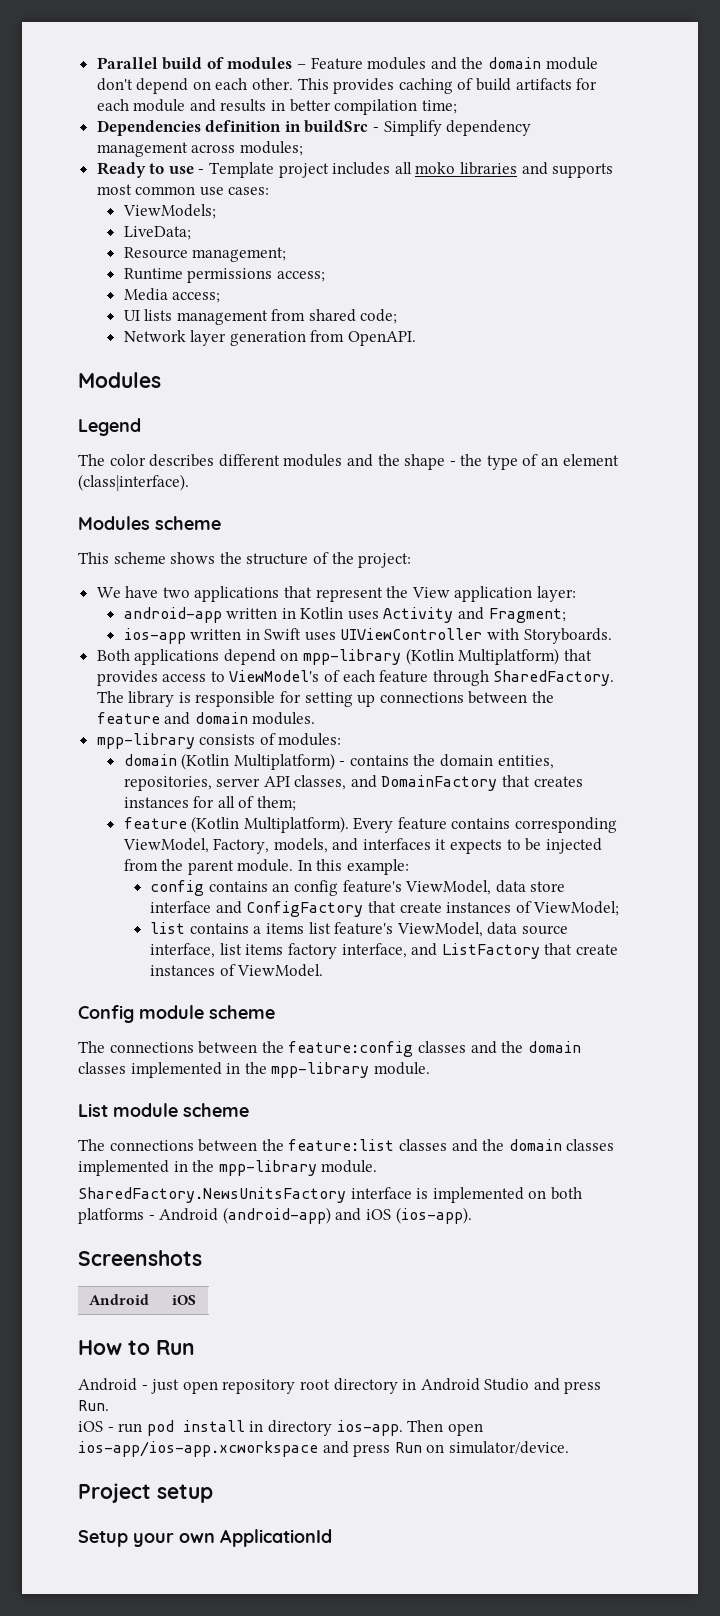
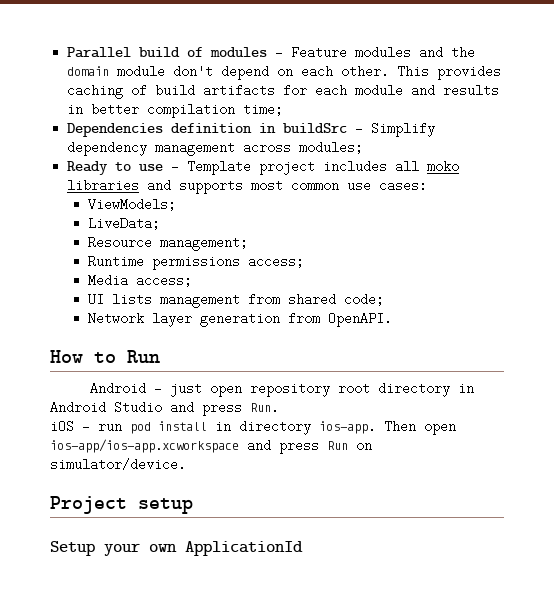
  Network layer generation from OpenAPI.
- Modules
- Legend
- The color describes different modules and the shape - the type of an element (class|interface).
- Modules scheme
- This scheme shows the structure of the project:
- We have two applications that represent the View application layer:
- android-app written in Kotlin uses Activity and Fragment;
- ios-app written in Swift uses UIViewController with Storyboards.
- Both applications depend on mpp-library (Kotlin Multiplatform) that provides access to ViewModel's of each feature through SharedFactory. The library is responsible for setting up connections between the feature and domain modules.
- mpp-library consists of modules:
- domain (Kotlin Multiplatform) - contains the domain entities, repositories, server API classes, and DomainFactory that creates instances for all of them;
- feature (Kotlin Multiplatform). Every feature contains corresponding ViewModel, Factory, models, and interfaces it expects to be injected from the parent module. In this example:
- config contains an config feature's ViewModel, data store interface and ConfigFactory that create instances of ViewModel;
- list contains a items list feature's ViewModel, data source interface, list items factory interface, and ListFactory that create instances of ViewModel.
- Config module scheme
- The connections between the feature:config classes and the domain classes implemented in the mpp-library module.
- List module scheme
- The connections between the feature:list classes and the domain classes implemented in the mpp-library module.
- SharedFactory.NewsUnitsFactory interface is implemented on both platforms - Android (android-app) and iOS (ios-app).
- Screenshots
- Android | iOS

